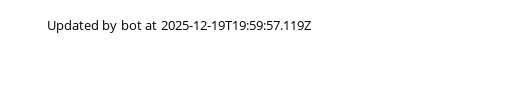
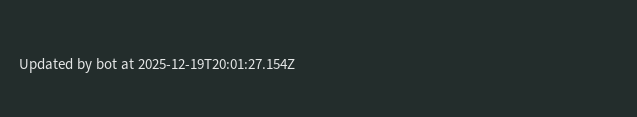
- Updated by bot at 2025-12-19T19:59:57.119Z
+ Updated by bot at 2025-12-19T20:01:27.154Z

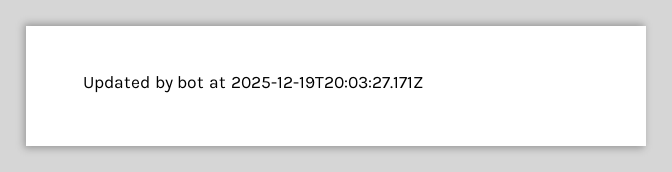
- Updated by bot at 2025-12-19T20:01:27.154Z
+ Updated by bot at 2025-12-19T20:03:27.171Z

